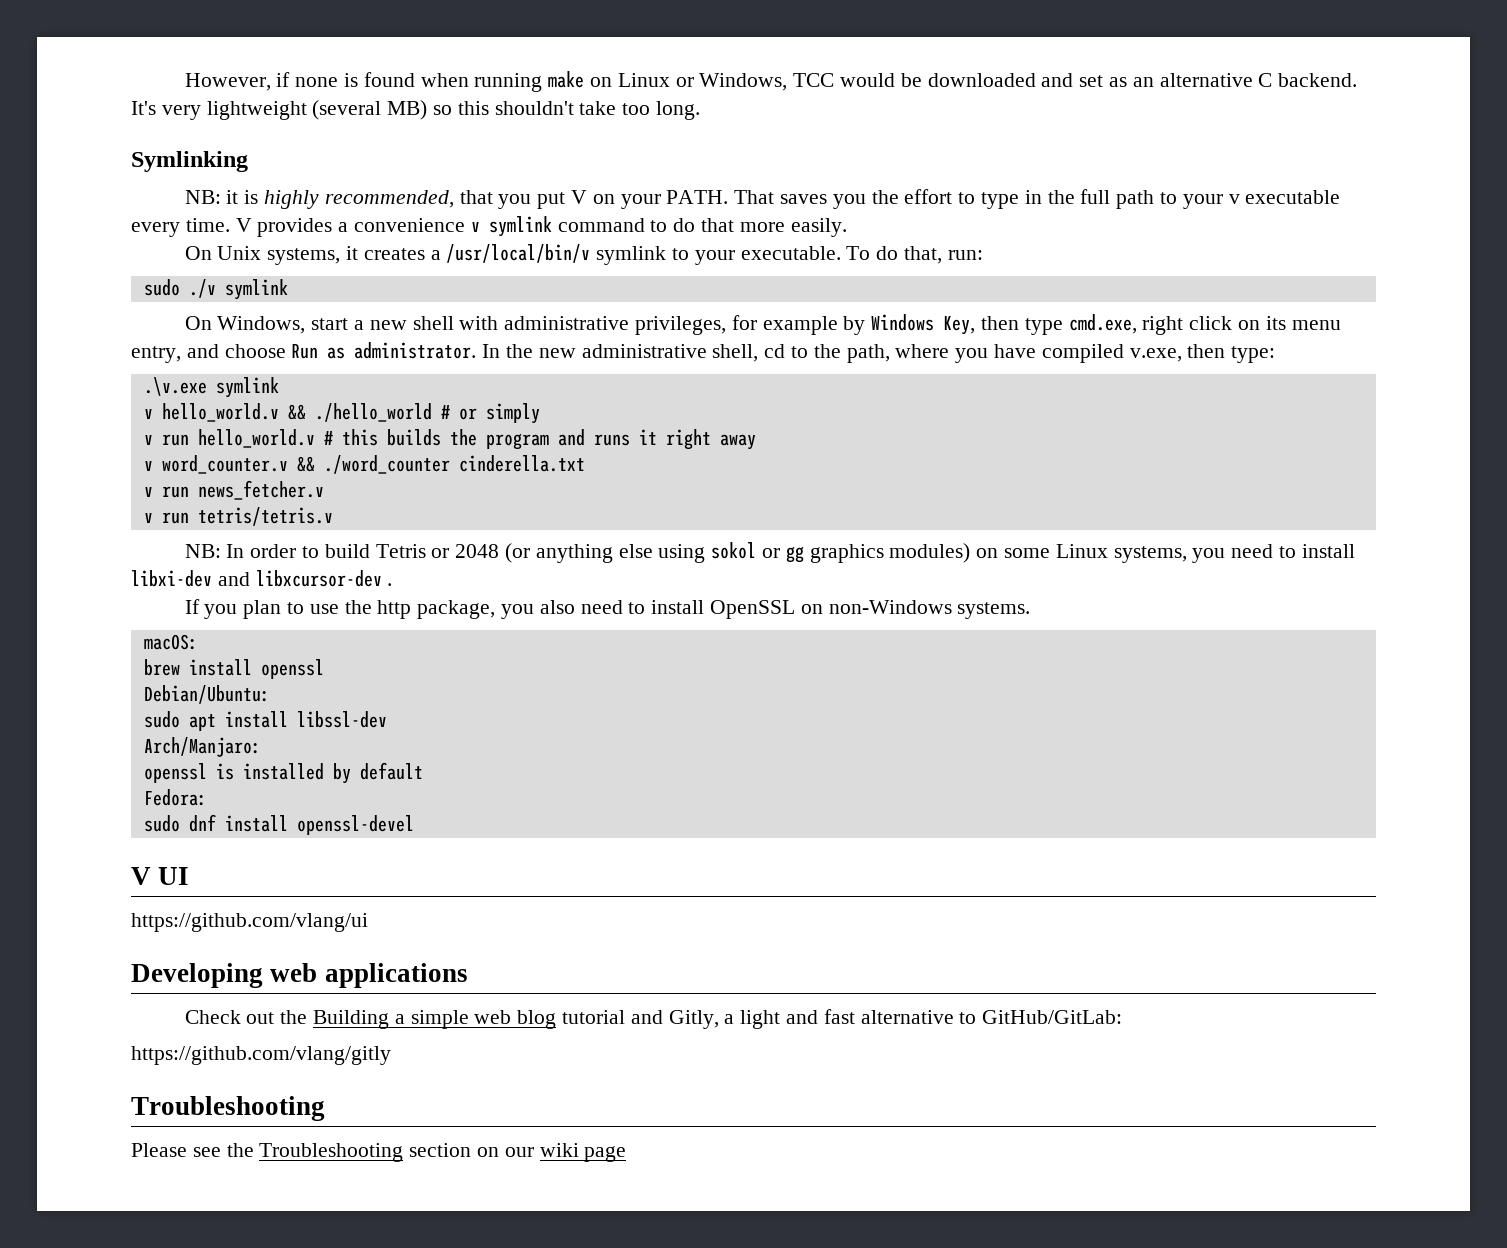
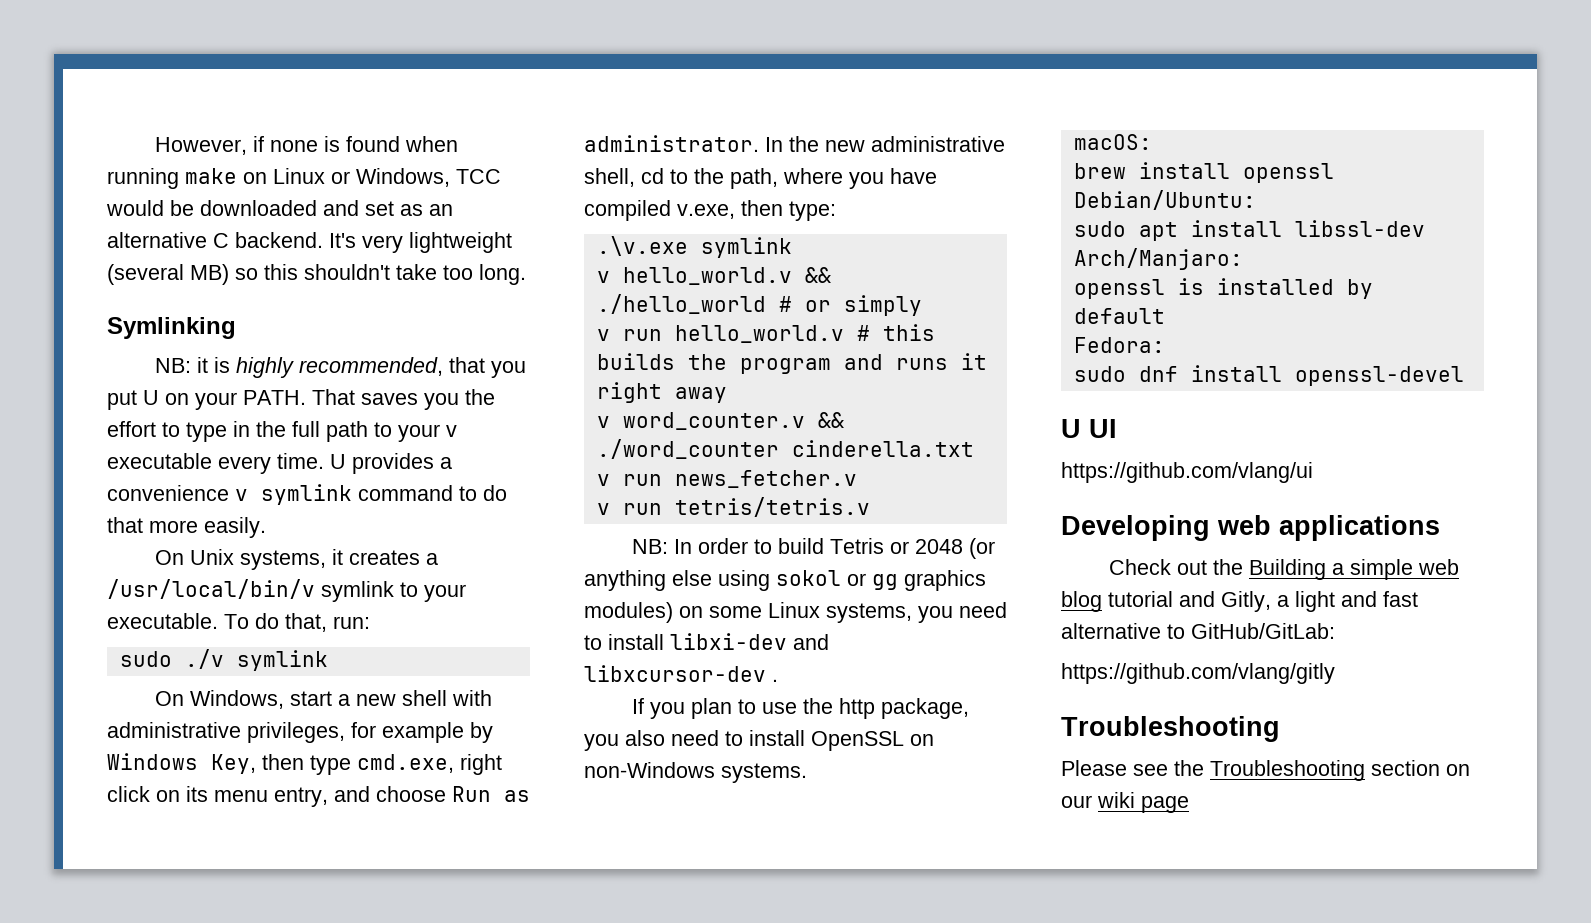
- NB: it is highly recommended, that you put V on your PATH.
+ NB: it is highly recommended, that you put U on your PATH.
- V provides a convenience v symlink command to do that more easily.
+ U provides a convenience v symlink command to do that more easily.
- V UI
+ U UI

